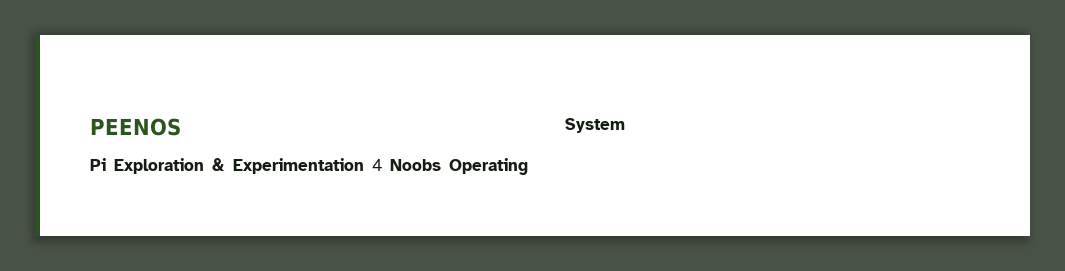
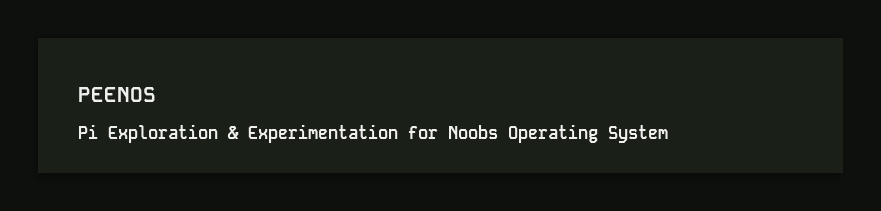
- Pi Exploration & Experimentation 4 Noobs Operating System
+ Pi Exploration & Experimentation for Noobs Operating System

